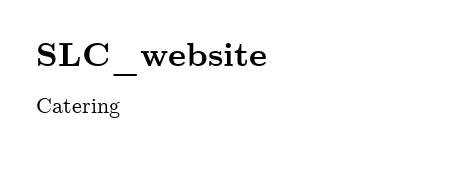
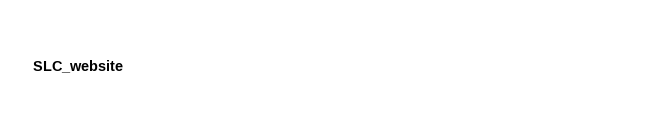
- Catering

